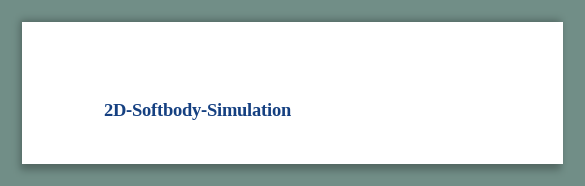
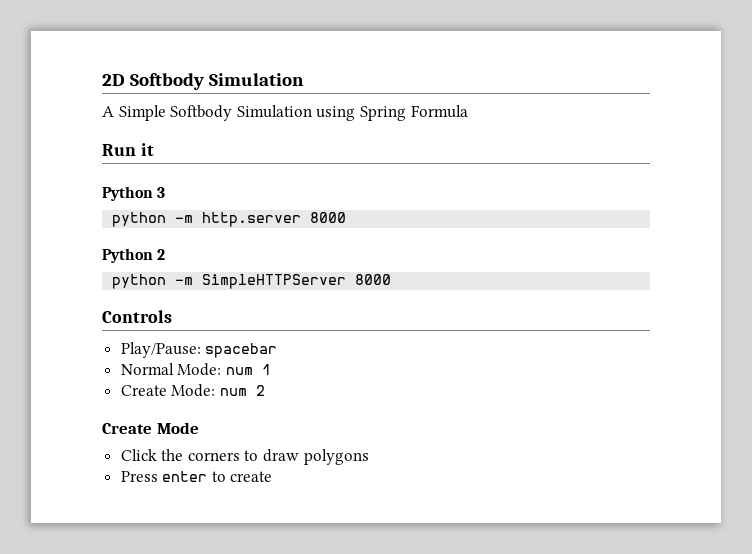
- 2D-Softbody-Simulation
+ 2D Softbody Simulation
+ A Simple Softbody Simulation using Spring Formula
+ Run it
+ Python 3
+ python -m http.server 8000
+ Python 2
+ python -m SimpleHTTPServer 8000
+ Controls
+ Play/Pause: spacebar
+ Normal Mode: num 1
+ Create Mode: num 2
+ Create Mode
+ Click the corners to draw polygons
+ Press enter to create

